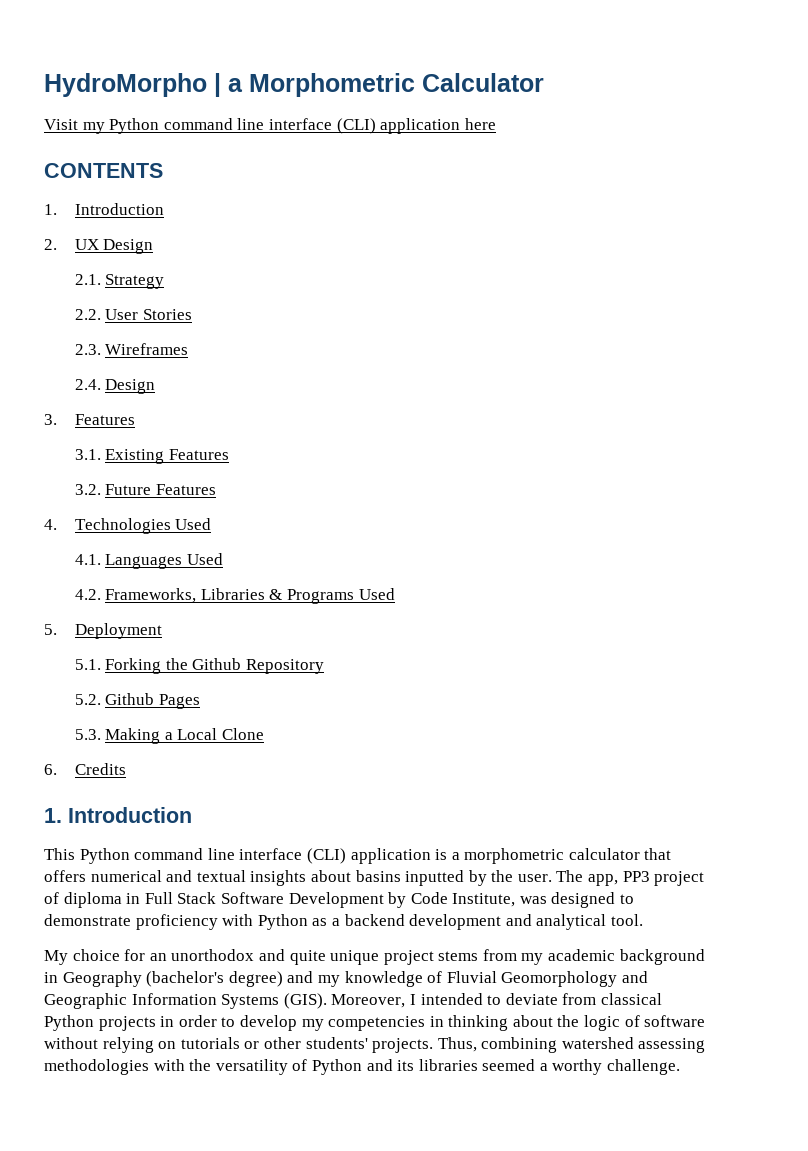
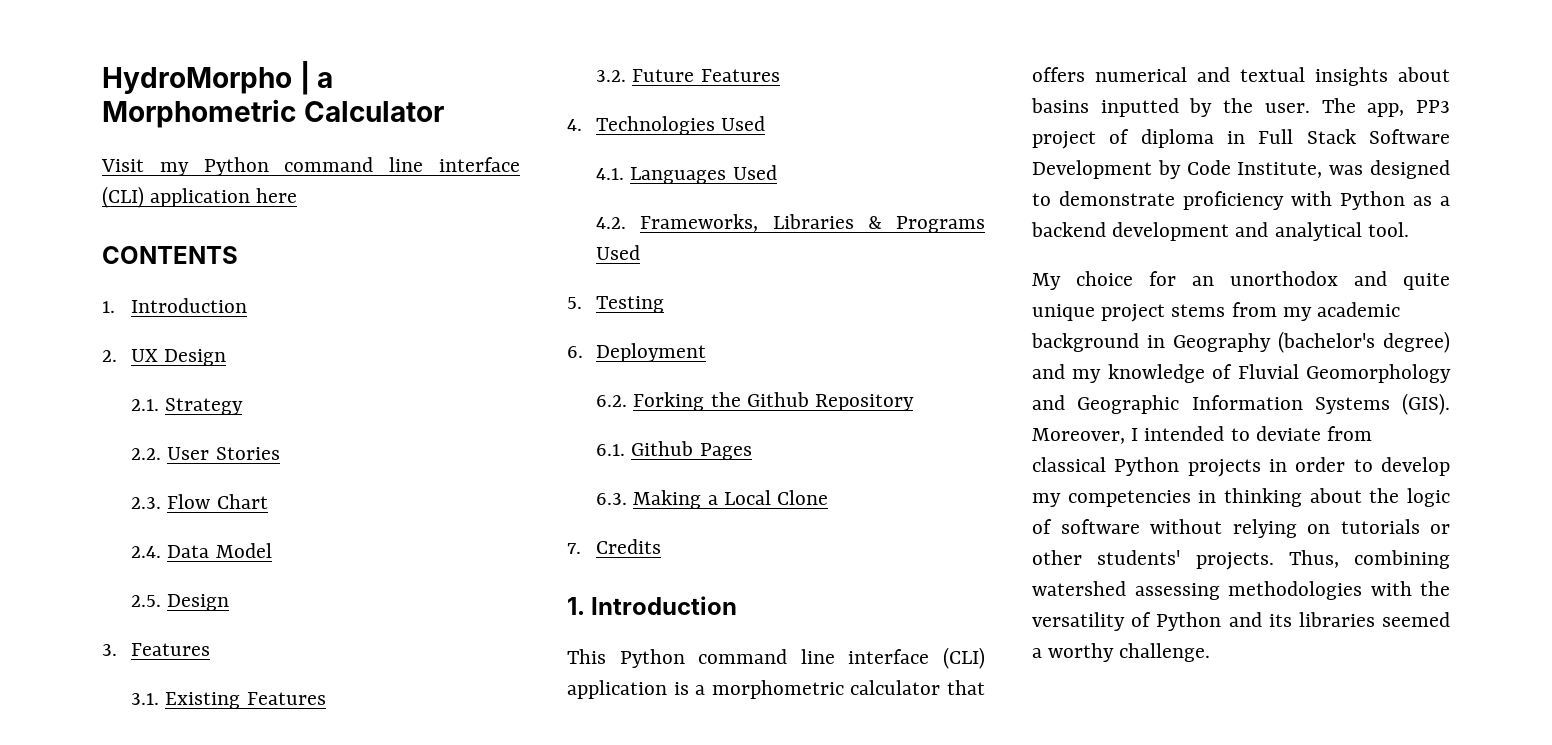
- 2.3. Wireframes
+ 2.3. Flow Chart
- 2.4. Design
+ 2.4. Data Model
+ 2.5. Design
- 5. Deployment
+ 5. Testing
+ 6. Deployment
- 5.1. Forking the Github Repository
+ 6.2. Forking the Github Repository
- 5.2. Github Pages
+ 6.1. Github Pages
- 5.3. Making a Local Clone
+ 6.3. Making a Local Clone
- 6. Credits
+ 7. Credits

